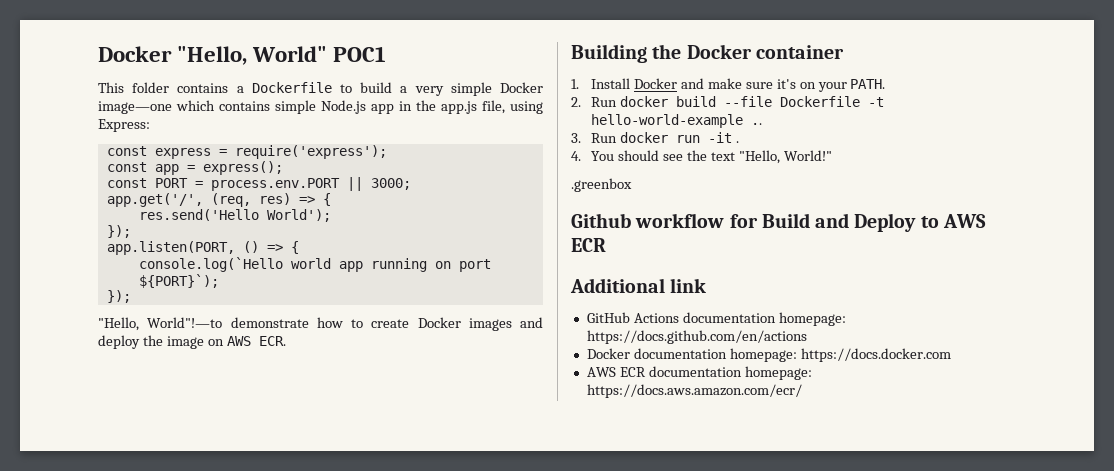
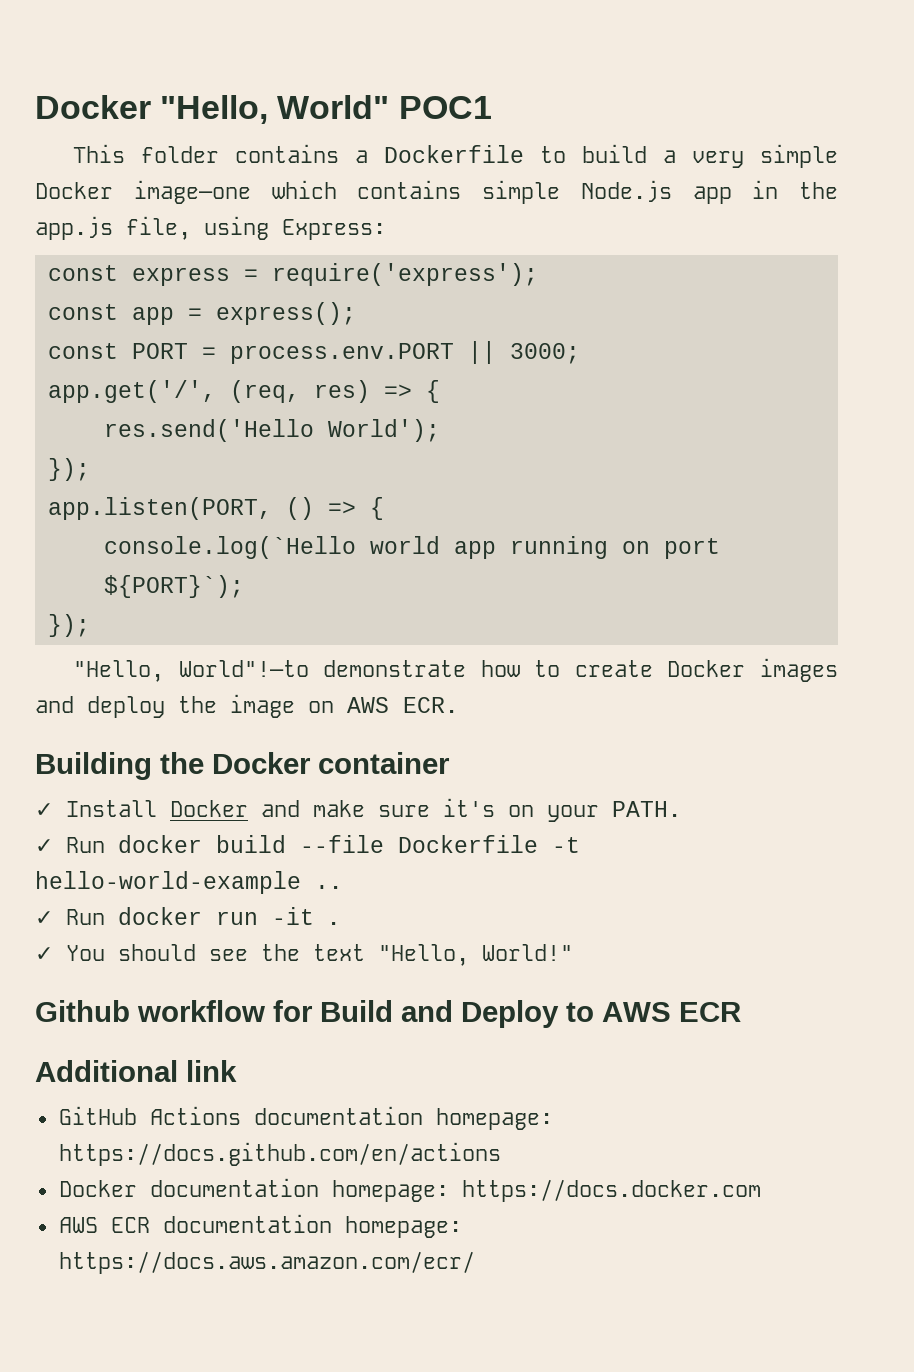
- 1. Install Docker and make sure it's on your PATH.
+ ✓ Install Docker and make sure it's on your PATH.
- 2. Run docker build --file Dockerfile -t hello-world-example ..
+ ✓ Run docker build --file Dockerfile -t hello-world-example ..
- 3. Run docker run -it .
+ ✓ Run docker run -it .
- 4. You should see the text "Hello, World!"
+ ✓ You should see the text "Hello, World!"
- .greenbox

